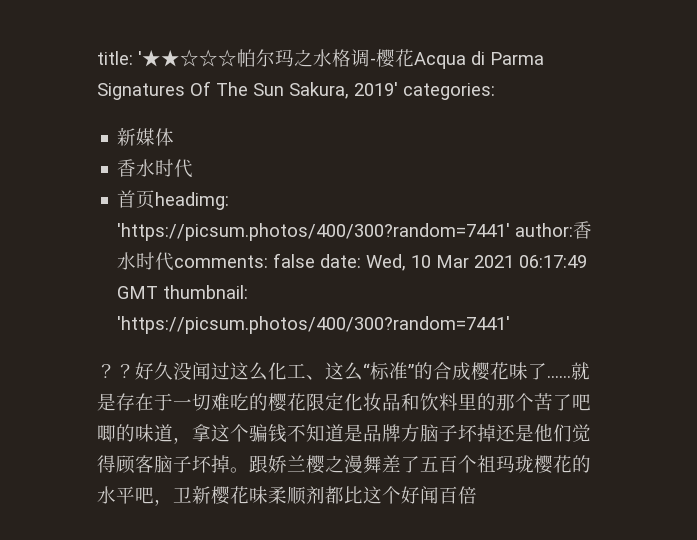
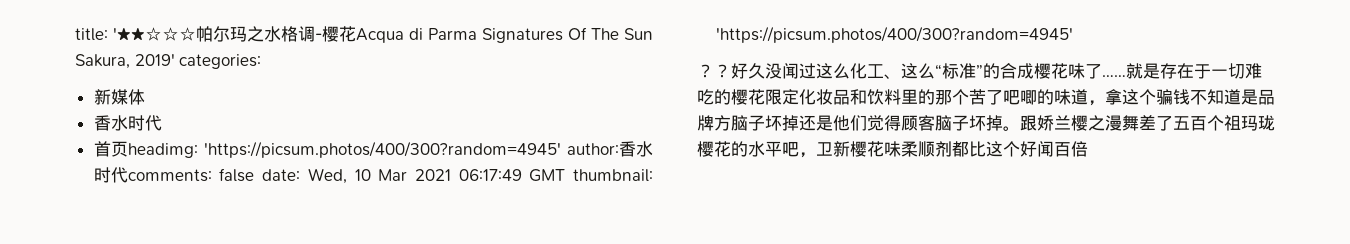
- 首页headimg: 'https://picsum.photos/400/300?random=7441' author:香水时代comments: false date: Wed, 10 Mar 2021 06:17:49 GMT thumbnail: 'https://picsum.photos/400/300?random=7441'
+ 首页headimg: 'https://picsum.photos/400/300?random=4945' author:香水时代comments: false date: Wed, 10 Mar 2021 06:17:49 GMT thumbnail: 'https://picsum.photos/400/300?random=4945'

